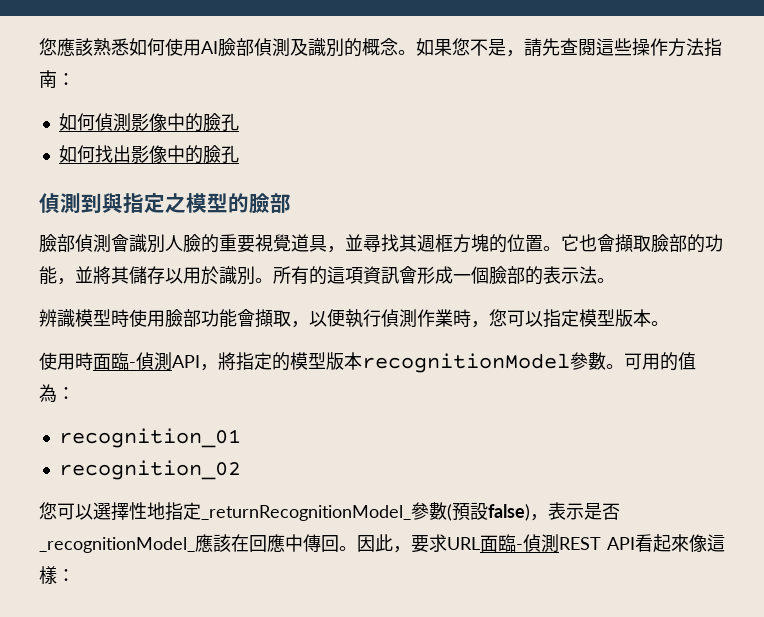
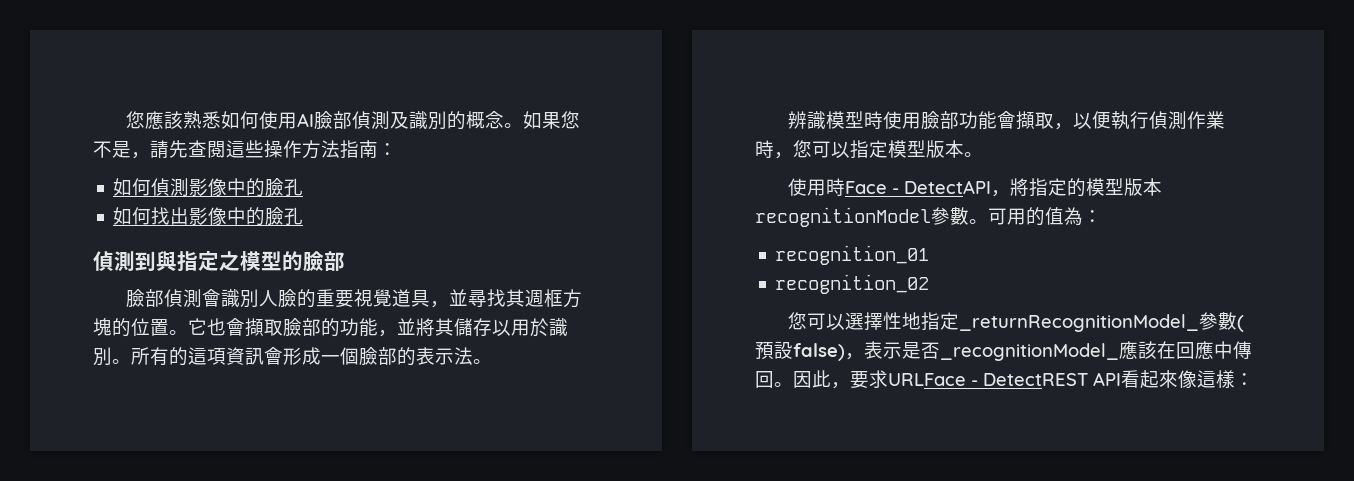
- 使用時面臨-偵測API，將指定的模型版本recognitionModel參數。
+ 使用時Face - DetectAPI，將指定的模型版本recognitionModel參數。
- 因此，要求URL面臨-偵測REST API看起來像這樣：
+ 因此，要求URLFace - DetectREST API看起來像這樣：

